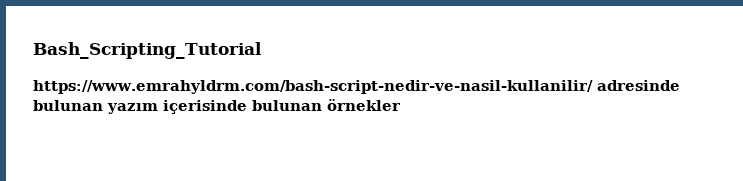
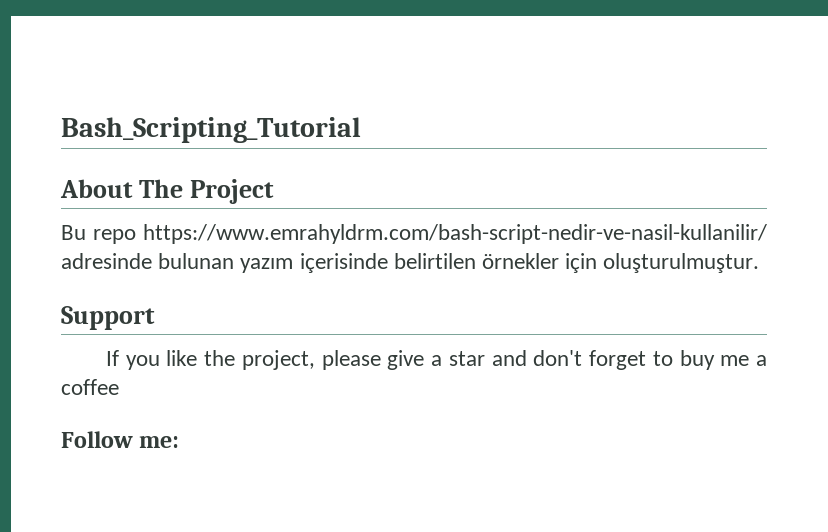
- https://www.emrahyldrm.com/bash-script-nedir-ve-nasil-kullanilir/ adresinde bulunan yazım içerisinde bulunan örnekler
+ About The Project
+ Bu repo https://www.emrahyldrm.com/bash-script-nedir-ve-nasil-kullanilir/ adresinde bulunan yazım içerisinde belirtilen örnekler için oluşturulmuştur.
+ Support
+ If you like the project, please give a star and don't forget to buy me a coffee
+ Follow me:

